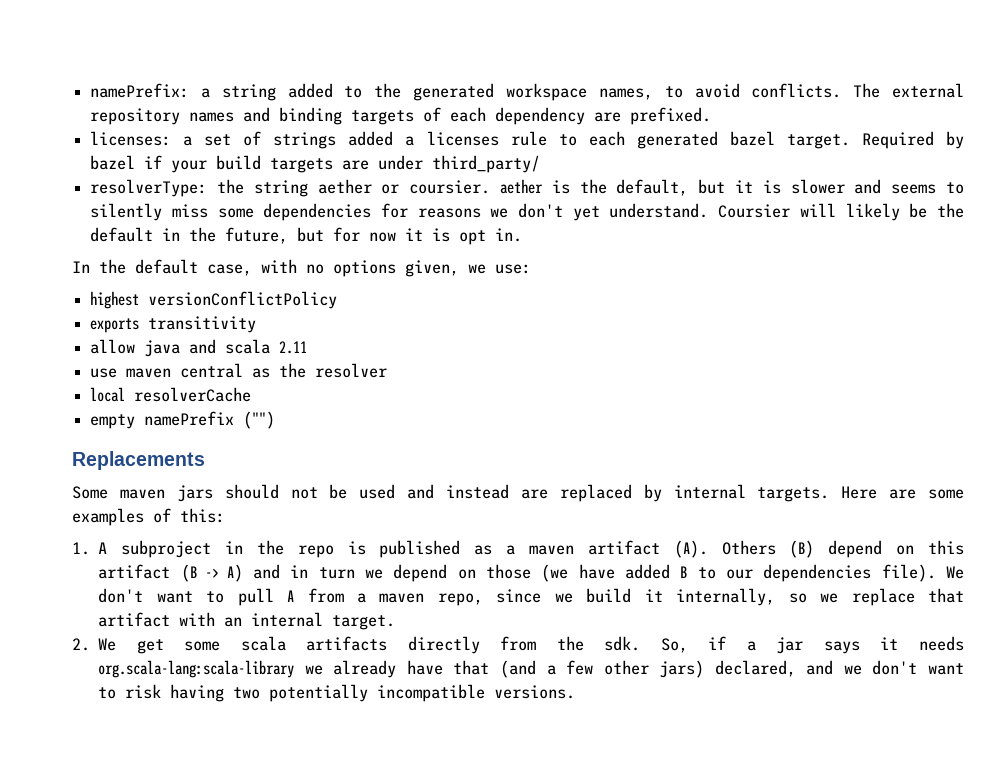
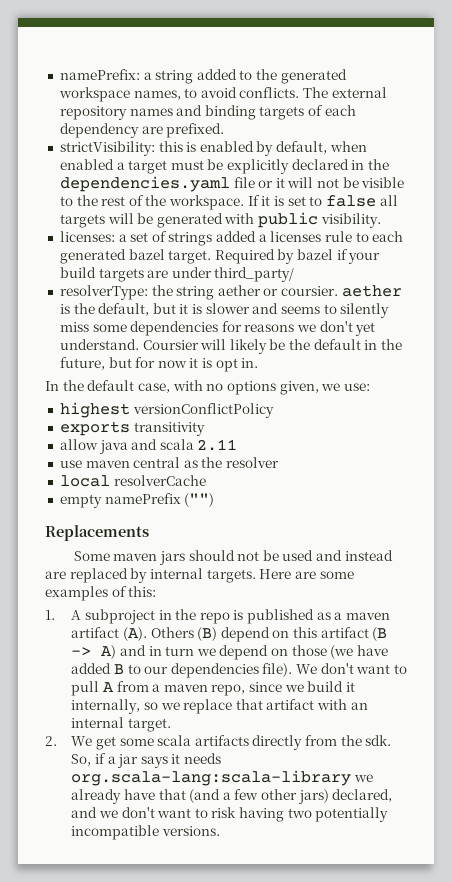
+ strictVisibility: this is enabled by default, when enabled a target must be explicitly declared in the dependencies.yaml file or it will not be visible to the rest of the workspace. If it is set to false all targets will be generated with public visibility.

